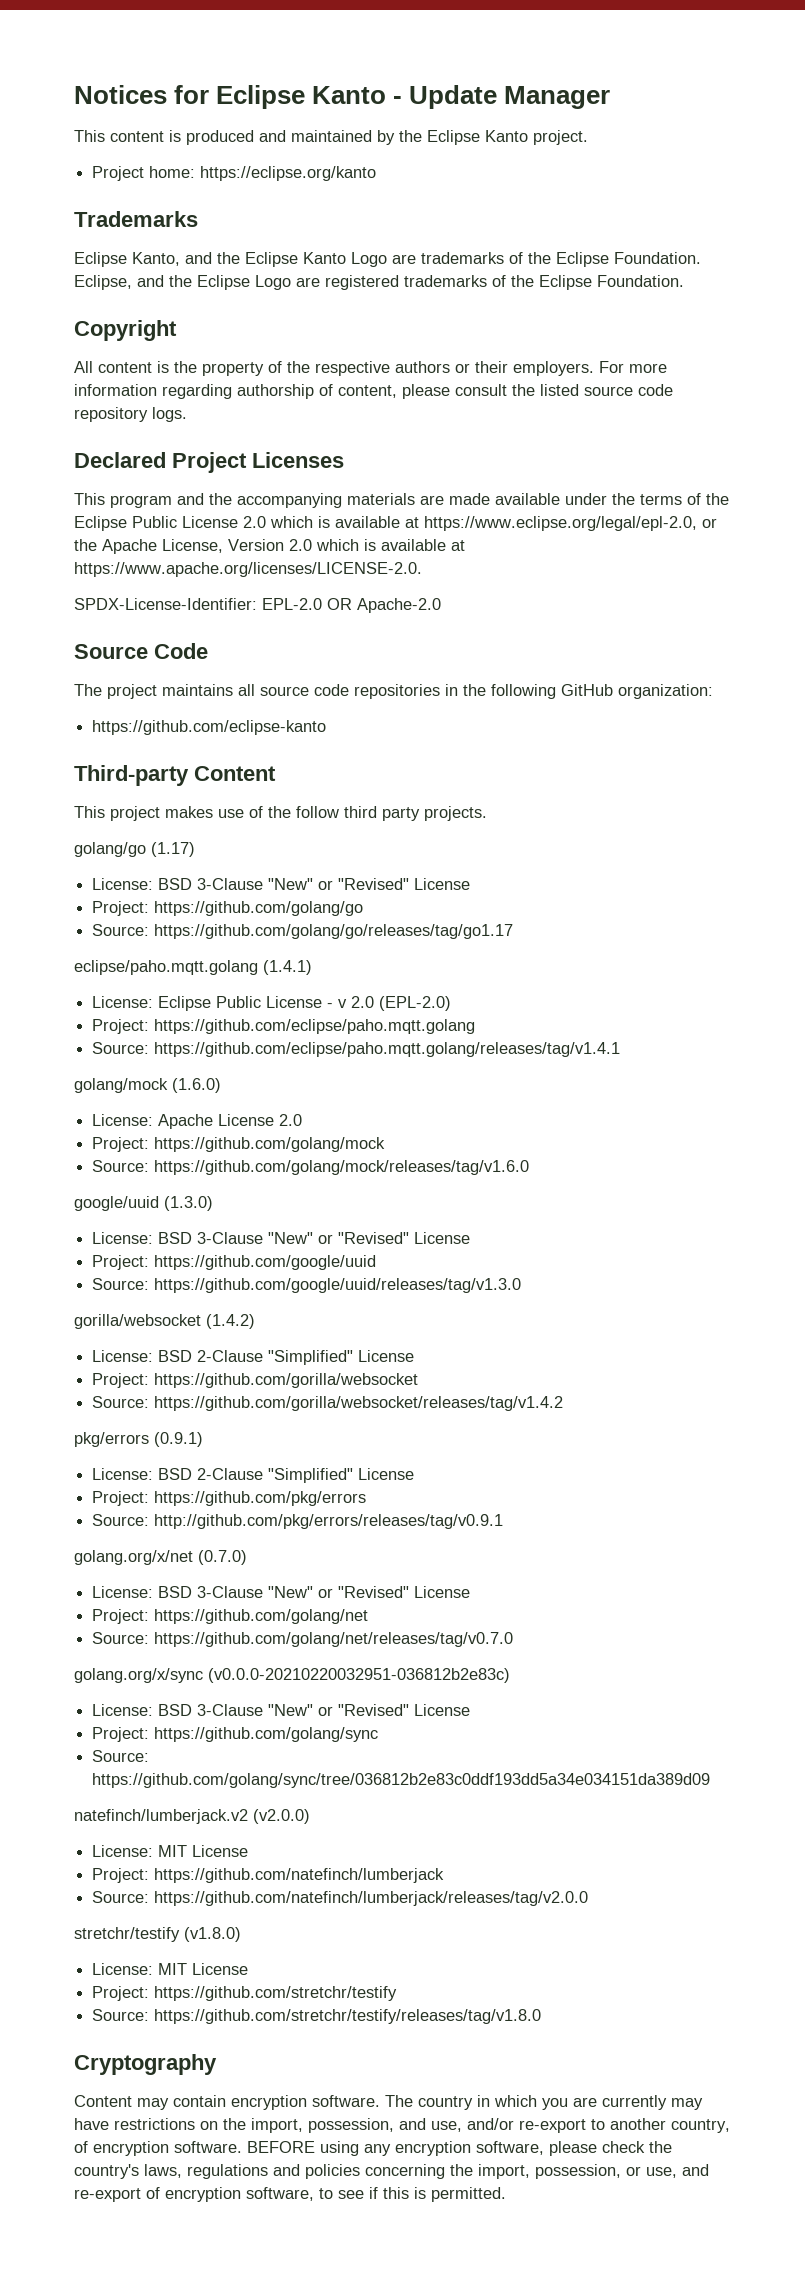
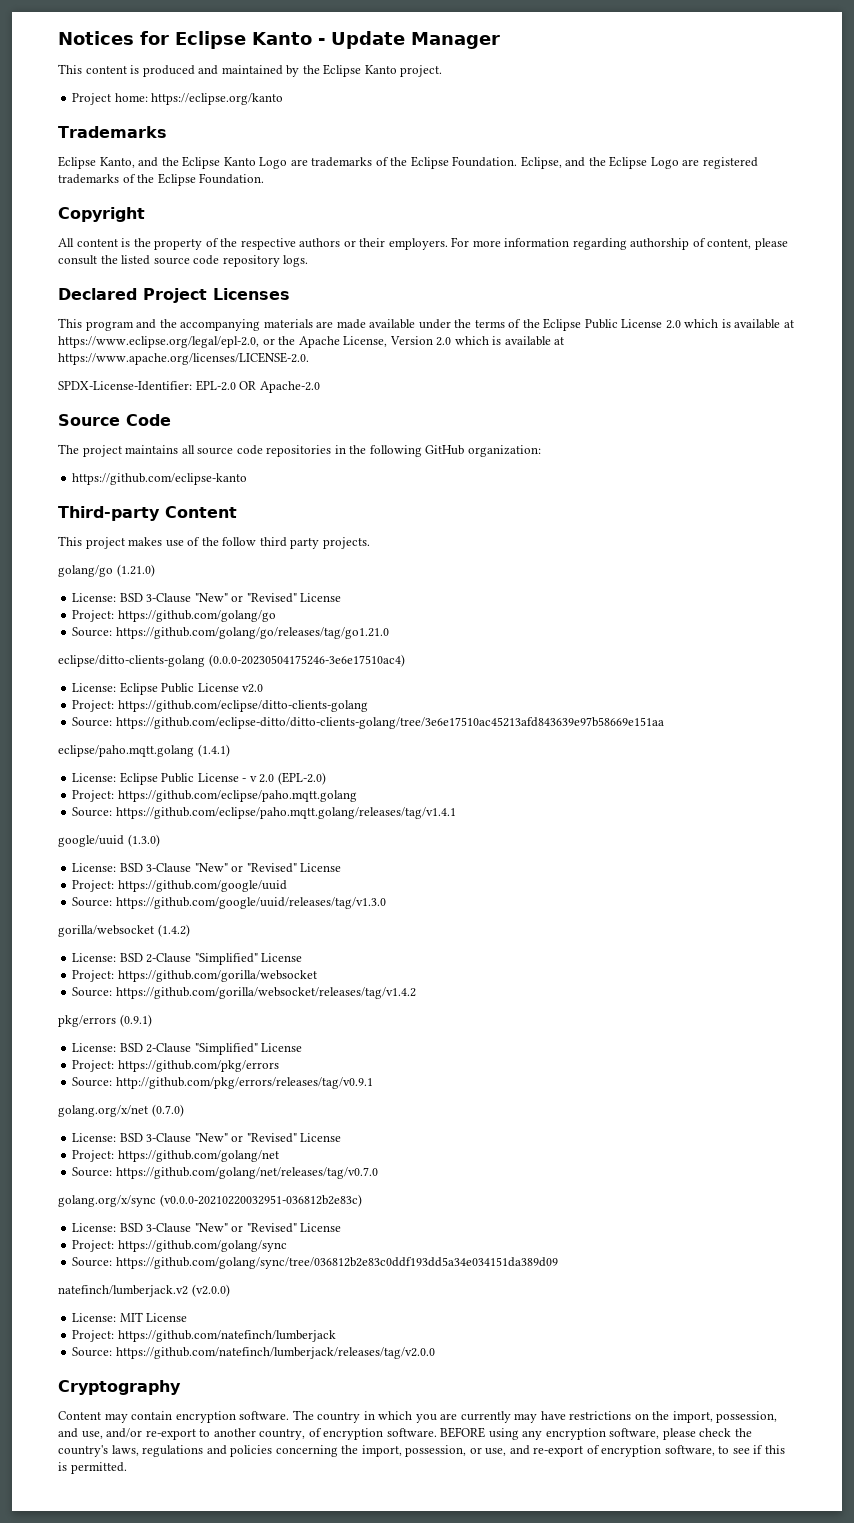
- golang/go (1.17)
+ golang/go (1.21.0)
- Source: https://github.com/golang/go/releases/tag/go1.17
+ Source: https://github.com/golang/go/releases/tag/go1.21.0
+ eclipse/ditto-clients-golang (0.0.0-20230504175246-3e6e17510ac4)
+ License: Eclipse Public License v2.0
+ Project: https://github.com/eclipse/ditto-clients-golang
+ Source: https://github.com/eclipse-ditto/ditto-clients-golang/tree/3e6e17510ac45213afd843639e97b58669e151aa
- golang/mock (1.6.0)
- License: Apache License 2.0
- Project: https://github.com/golang/mock
- Source: https://github.com/golang/mock/releases/tag/v1.6.0
- stretchr/testify (v1.8.0)
- License: MIT License
- Project: https://github.com/stretchr/testify
- Source: https://github.com/stretchr/testify/releases/tag/v1.8.0

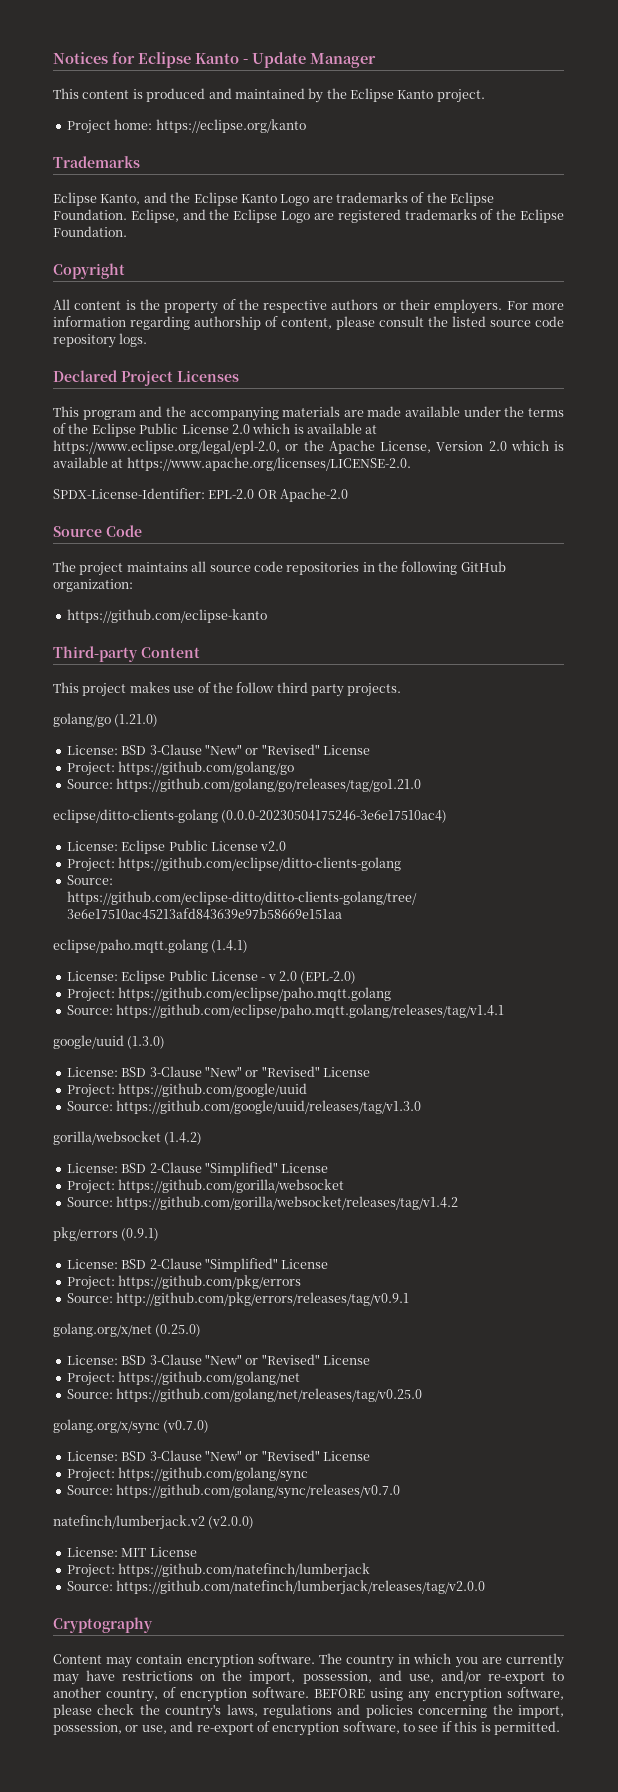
- golang.org/x/net (0.7.0)
+ golang.org/x/net (0.25.0)
- Source: https://github.com/golang/net/releases/tag/v0.7.0
+ Source: https://github.com/golang/net/releases/tag/v0.25.0
- golang.org/x/sync (v0.0.0-20210220032951-036812b2e83c)
+ golang.org/x/sync (v0.7.0)
- Source: https://github.com/golang/sync/tree/036812b2e83c0ddf193dd5a34e034151da389d09
+ Source: https://github.com/golang/sync/releases/v0.7.0

